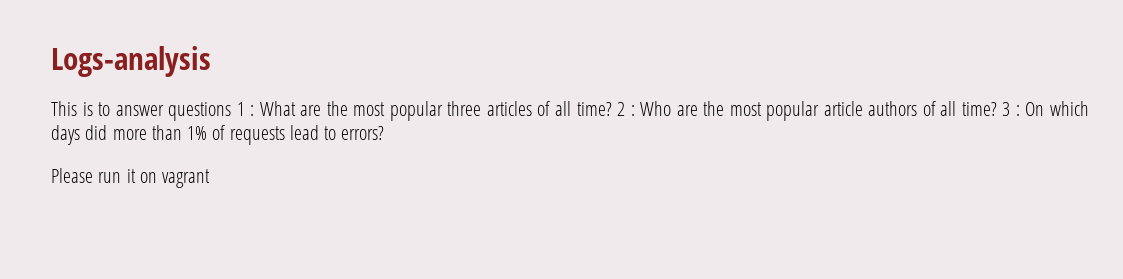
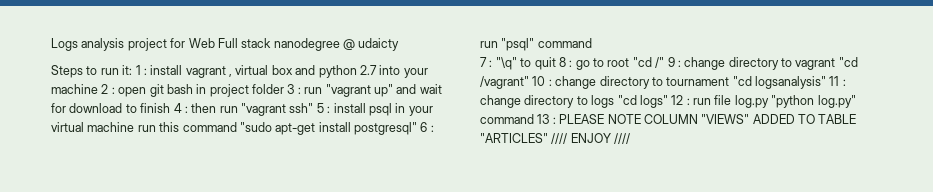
- Logs-analysis
- This is to answer questions 1 : What are the most popular three articles of all time? 2 : Who are the most popular article authors of all time? 3 : On which days did more than 1% of requests lead to errors?
- Please run it on vagrant
+ Logs analysis project for Web Full stack nanodegree @ udaicty
+ Steps to run it: 1 : install vagrant , virtual box and python 2.7 into your machine 2 : open git bash in project folder 3 : run "vagrant up" and wait for download to finish 4 : then run "vagrant ssh" 5 : install psql in your virtual machine run this command "sudo apt-get install postgresql" 6 : run "psql" command
+ 7 : "\q" to quit 8 : go to root "cd /" 9 : change directory to vagrant "cd /vagrant" 10 : change directory to tournament "cd logsanalysis" 11 : change directory to logs "cd logs" 12 : run file log.py "python log.py" command 13 : PLEASE NOTE COLUMN "VIEWS" ADDED TO TABLE "ARTICLES" //// ENJOY ////

